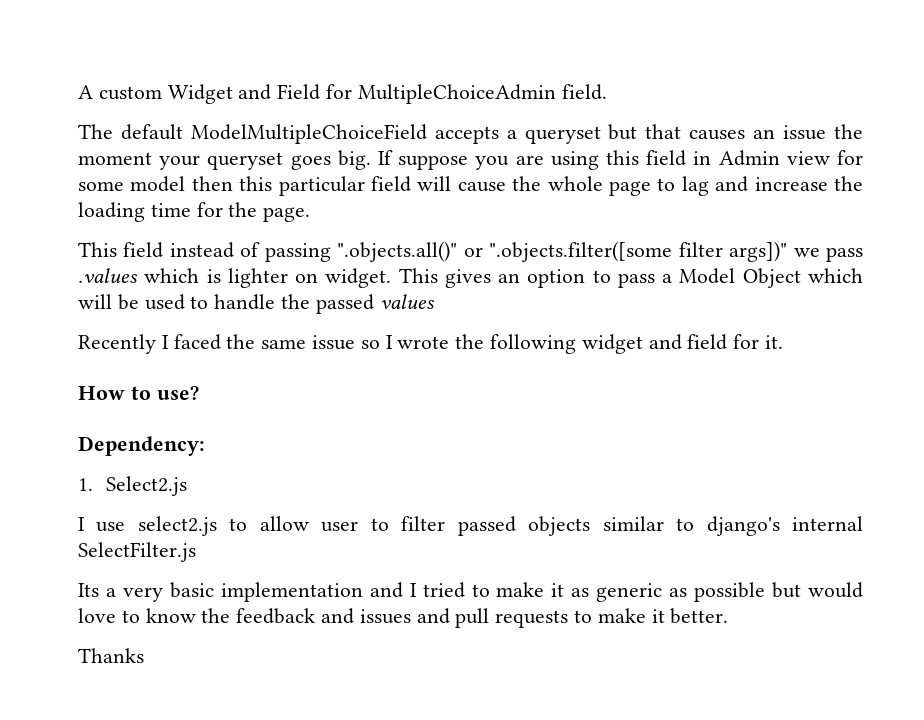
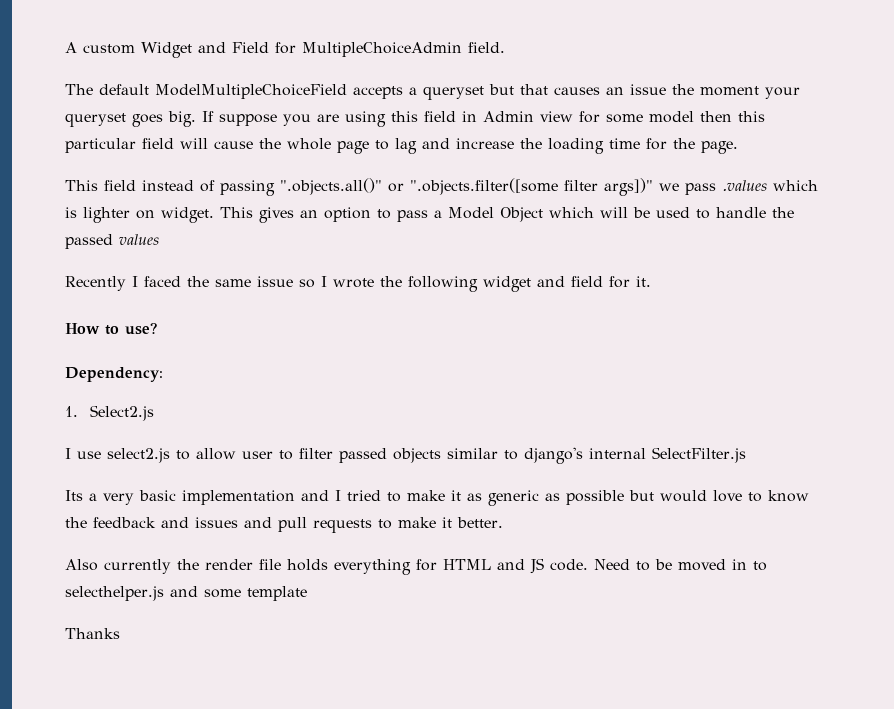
+ Also currently the render file holds everything for HTML and JS code. Need to be moved in to selecthelper.js and some template

